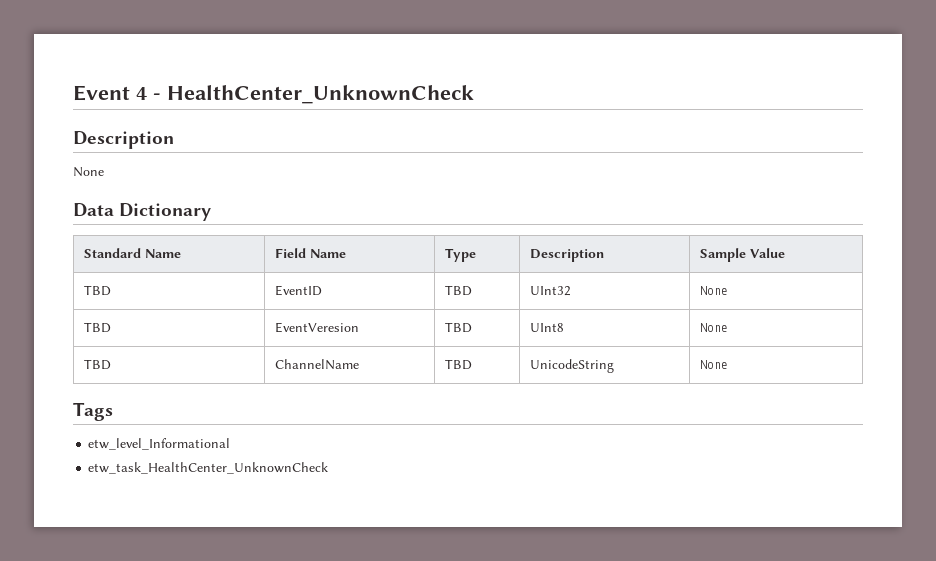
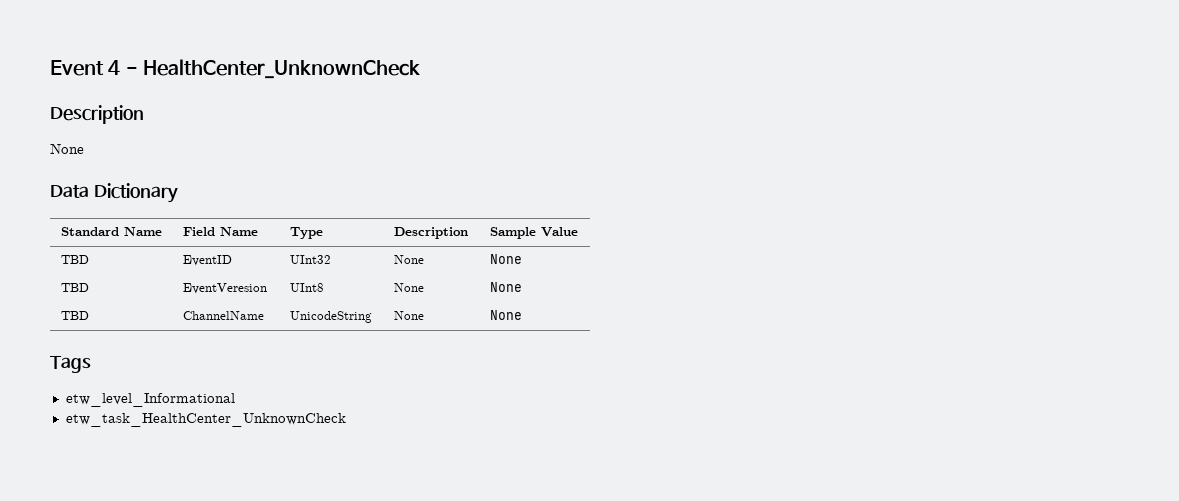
- TBD | EventID | TBD | UInt32 | None
+ TBD | EventID | UInt32 | None | None
- TBD | EventVeresion | TBD | UInt8 | None
+ TBD | EventVeresion | UInt8 | None | None
- TBD | ChannelName | TBD | UnicodeString | None
+ TBD | ChannelName | UnicodeString | None | None

